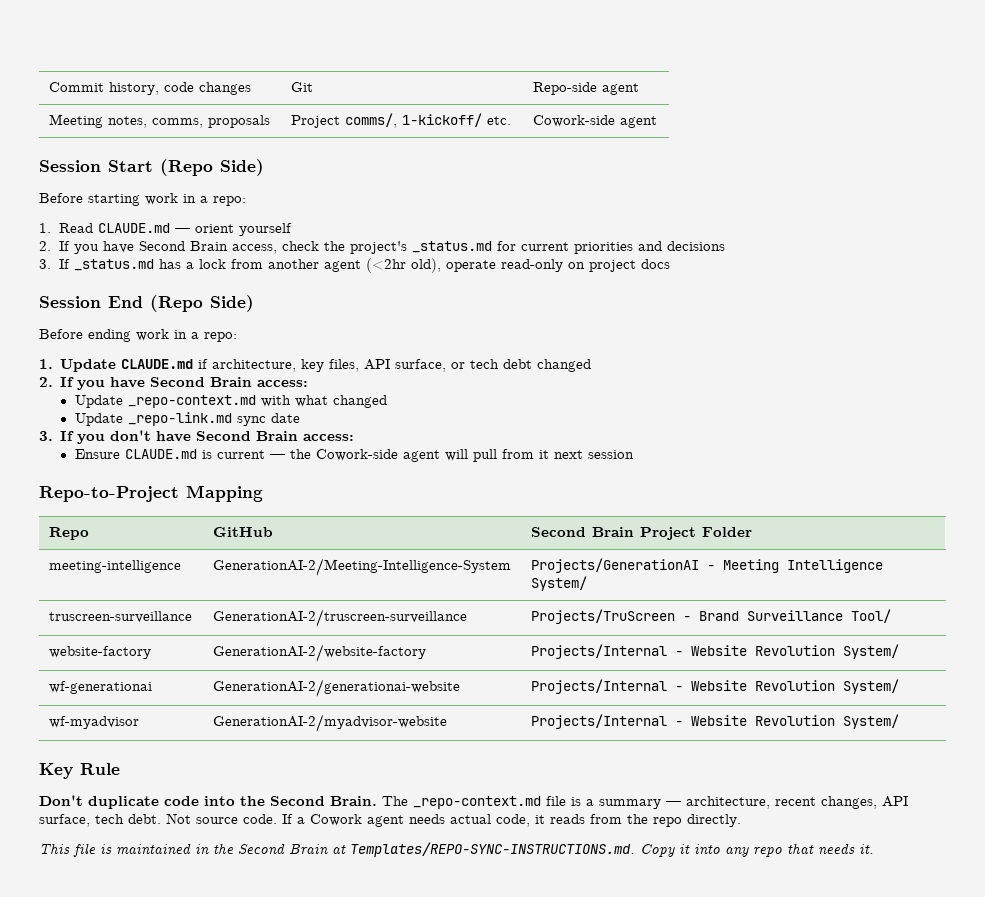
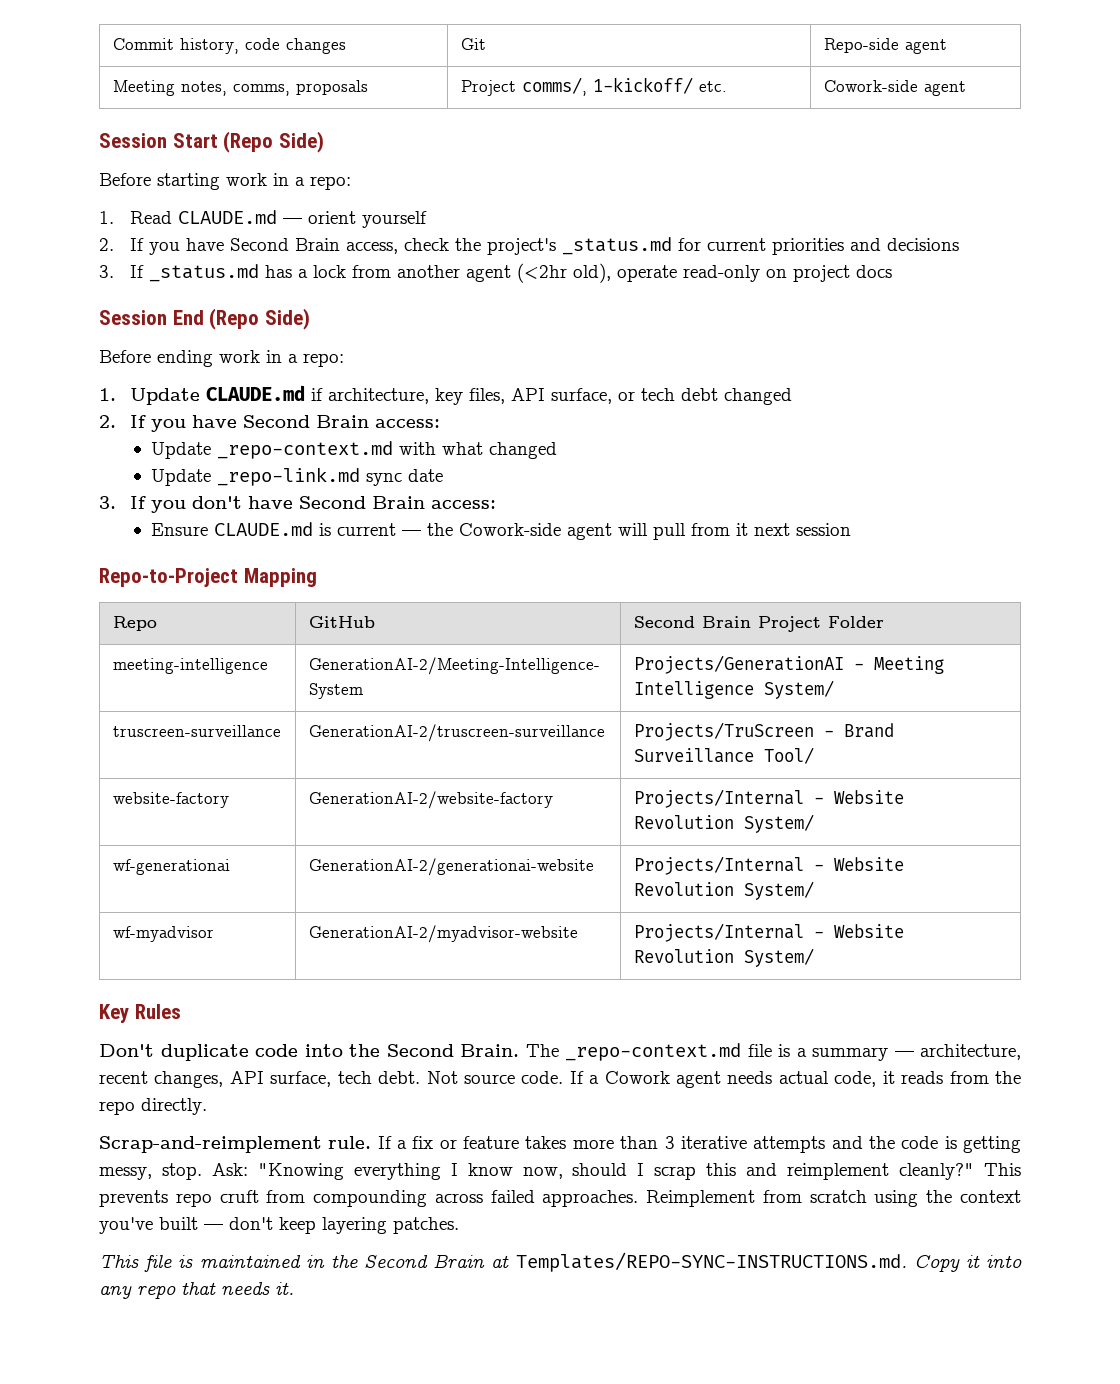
- Key Rule
+ Key Rules
+ Scrap-and-reimplement rule. If a fix or feature takes more than 3 iterative attempts and the code is getting messy, stop. Ask: "Knowing everything I know now, should I scrap this and reimplement cleanly?" This prevents repo cruft from compounding across failed approaches. Reimplement from scratch using the context you've built — don't keep layering patches.

